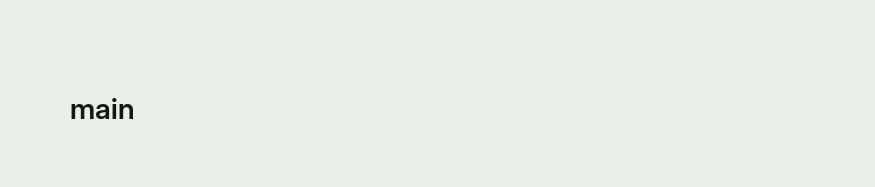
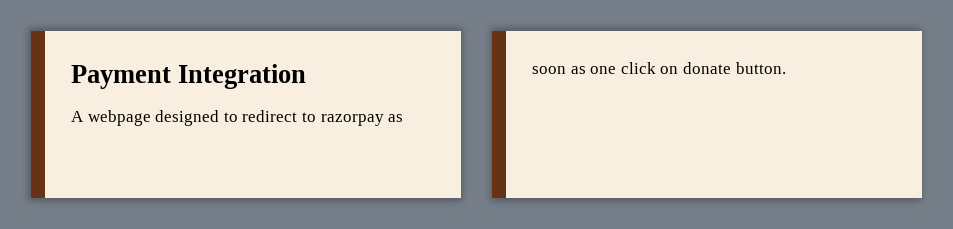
- main
+ Payment Integration
+ A webpage designed to redirect to razorpay as soon as one click on donate button.

